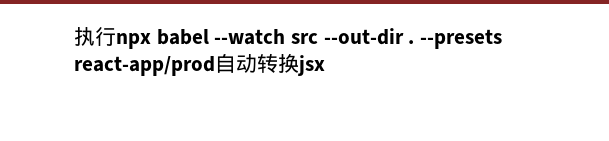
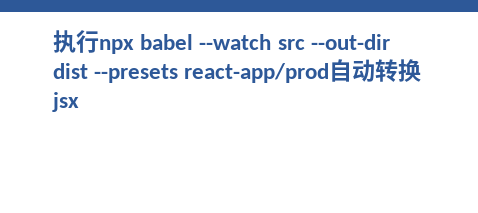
- 执行npx babel --watch src --out-dir . --presets react-app/prod自动转换jsx
+ 执行npx babel --watch src --out-dir dist --presets react-app/prod自动转换jsx

